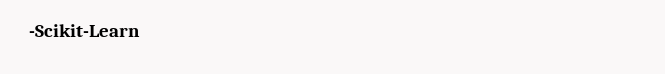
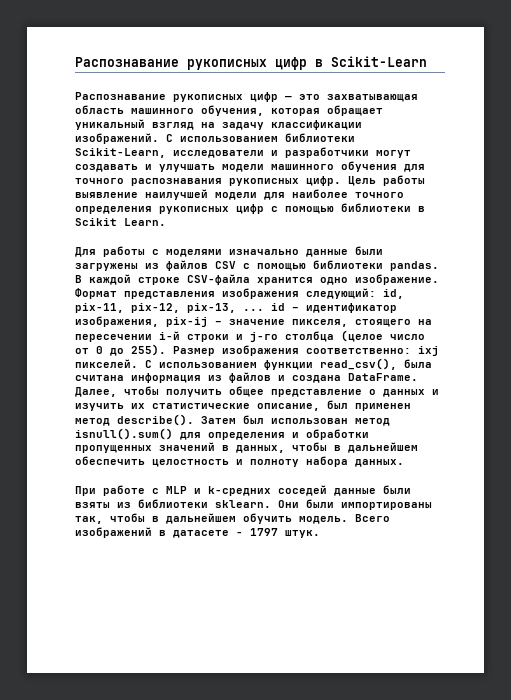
- -Scikit-Learn
+ Распознавание рукописных цифр в Scikit-Learn
+ Распознавание рукописных цифр — это захватывающая область машинного обучения, которая обращает уникальный взгляд на задачу классификации изображений. С использованием библиотеки Scikit-Learn, исследователи и разработчики могут создавать и улучшать модели машинного обучения для точного распознавания рукописных цифр. Цель работы выявление наилучшей модели для наиболее точного определения рукописных цифр с помощью библиотеки в Scikit Learn.
+ Для работы с моделями изначально данные были загружены из файлов CSV с помощью библиотеки pandas. В каждой строке CSV-файла хранится одно изображение. Формат представления изображения следующий: id, pix-11, pix-12, pix-13, ... id – идентификатор изображения, pix-ij – значение пикселя, стоящего на пересечении i-й строки и j-го столбца (целое число от 0 до 255). Размер изображения соответственно: ixj пикселей. С использованием функции read_csv(), была считана информация из файлов и создана DataFrame. Далее, чтобы получить общее представление о данных и изучить их статистические описание, был применен метод describe(). Затем был использован метод isnull().sum() для определения и обработки пропущенных значений в данных, чтобы в дальнейшем обеспечить целостность и полноту набора данных.
+ При работе с MLP и k-средних соседей данные были взяты из библиотеки sklearn. Они были импортированы так, чтобы в дальнейшем обучить модель. Всего изображений в датасете - 1797 штук.

